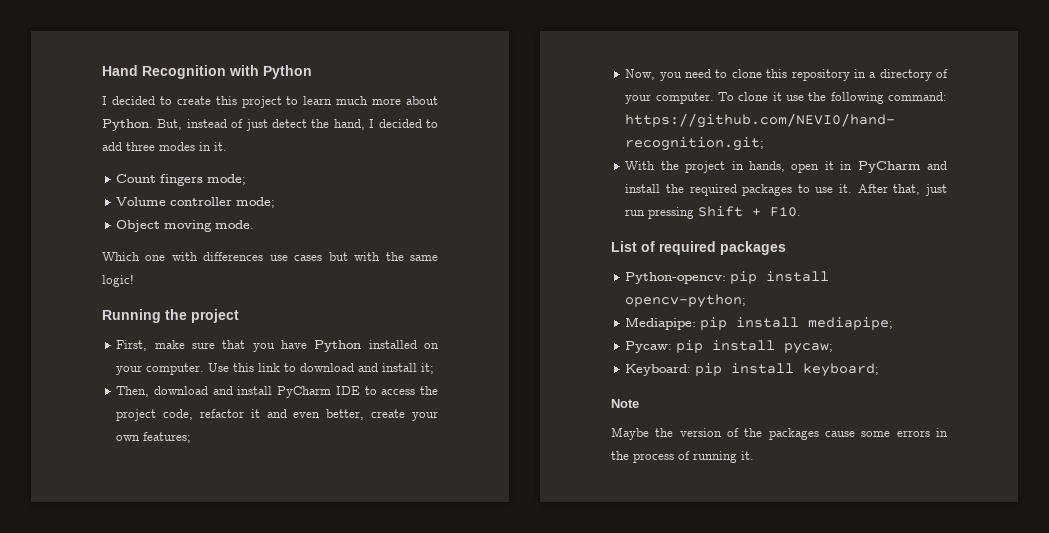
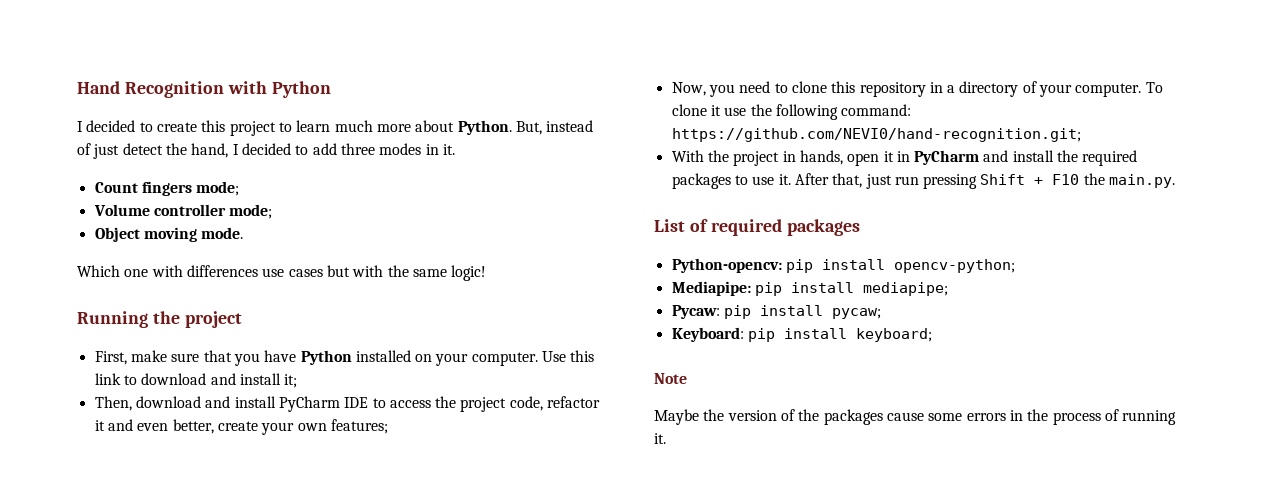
- After that, just run pressing Shift + F10.
+ After that, just run pressing Shift + F10 the main.py.

